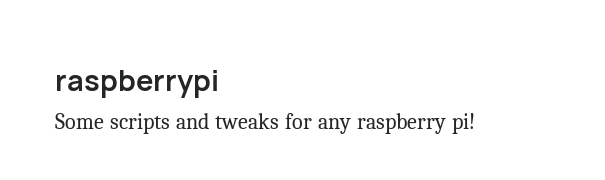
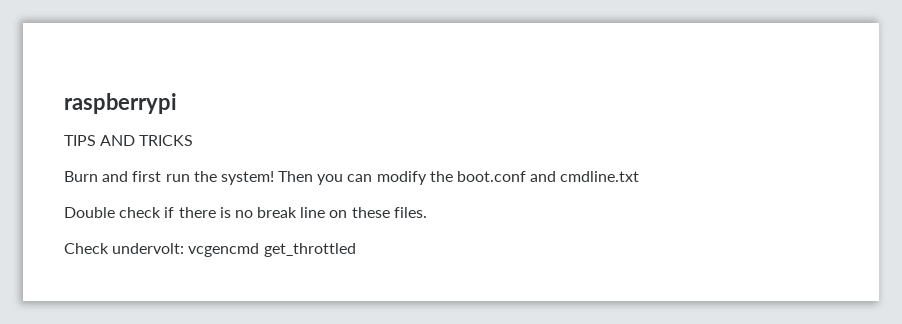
- Some scripts and tweaks for any raspberry pi!
+ TIPS AND TRICKS
+ Burn and first run the system! Then you can modify the boot.conf and cmdline.txt
+ Double check if there is no break line on these files.
+ Check undervolt: vcgencmd get_throttled

